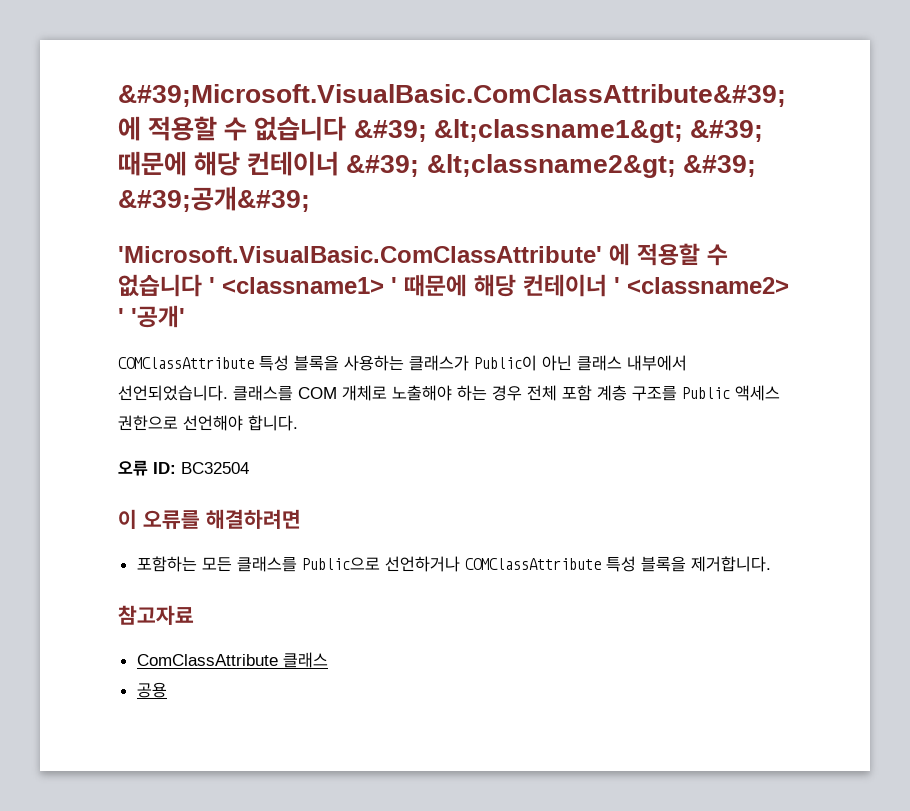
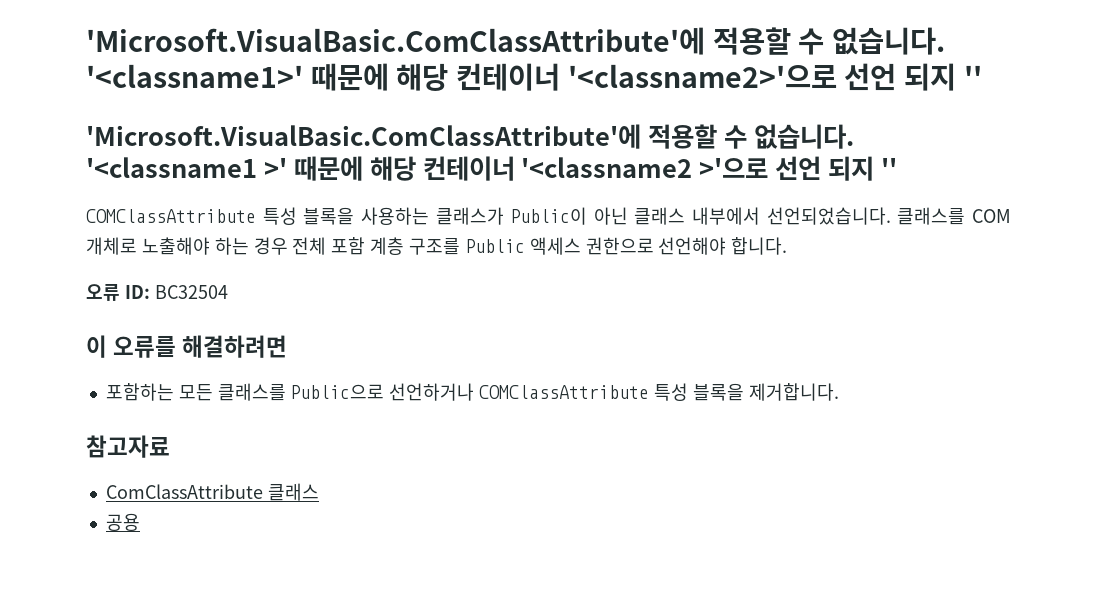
- &#39;Microsoft.VisualBasic.ComClassAttribute&#39; 에 적용할 수 없습니다 &#39; &lt;classname1&gt; &#39; 때문에 해당 컨테이너 &#39; &lt;classname2&gt; &#39; &#39;공개&#39;
- 'Microsoft.VisualBasic.ComClassAttribute' 에 적용할 수 없습니다 ' <classname1> ' 때문에 해당 컨테이너 ' <classname2> ' '공개'
+ 'Microsoft.VisualBasic.ComClassAttribute'에 적용할 수 없습니다. '<classname1>' 때문에 해당 컨테이너 '<classname2>'으로 선언 되지 ''
+ 'Microsoft.VisualBasic.ComClassAttribute'에 적용할 수 없습니다. '<classname1 >' 때문에 해당 컨테이너 '<classname2 >'으로 선언 되지 ''

